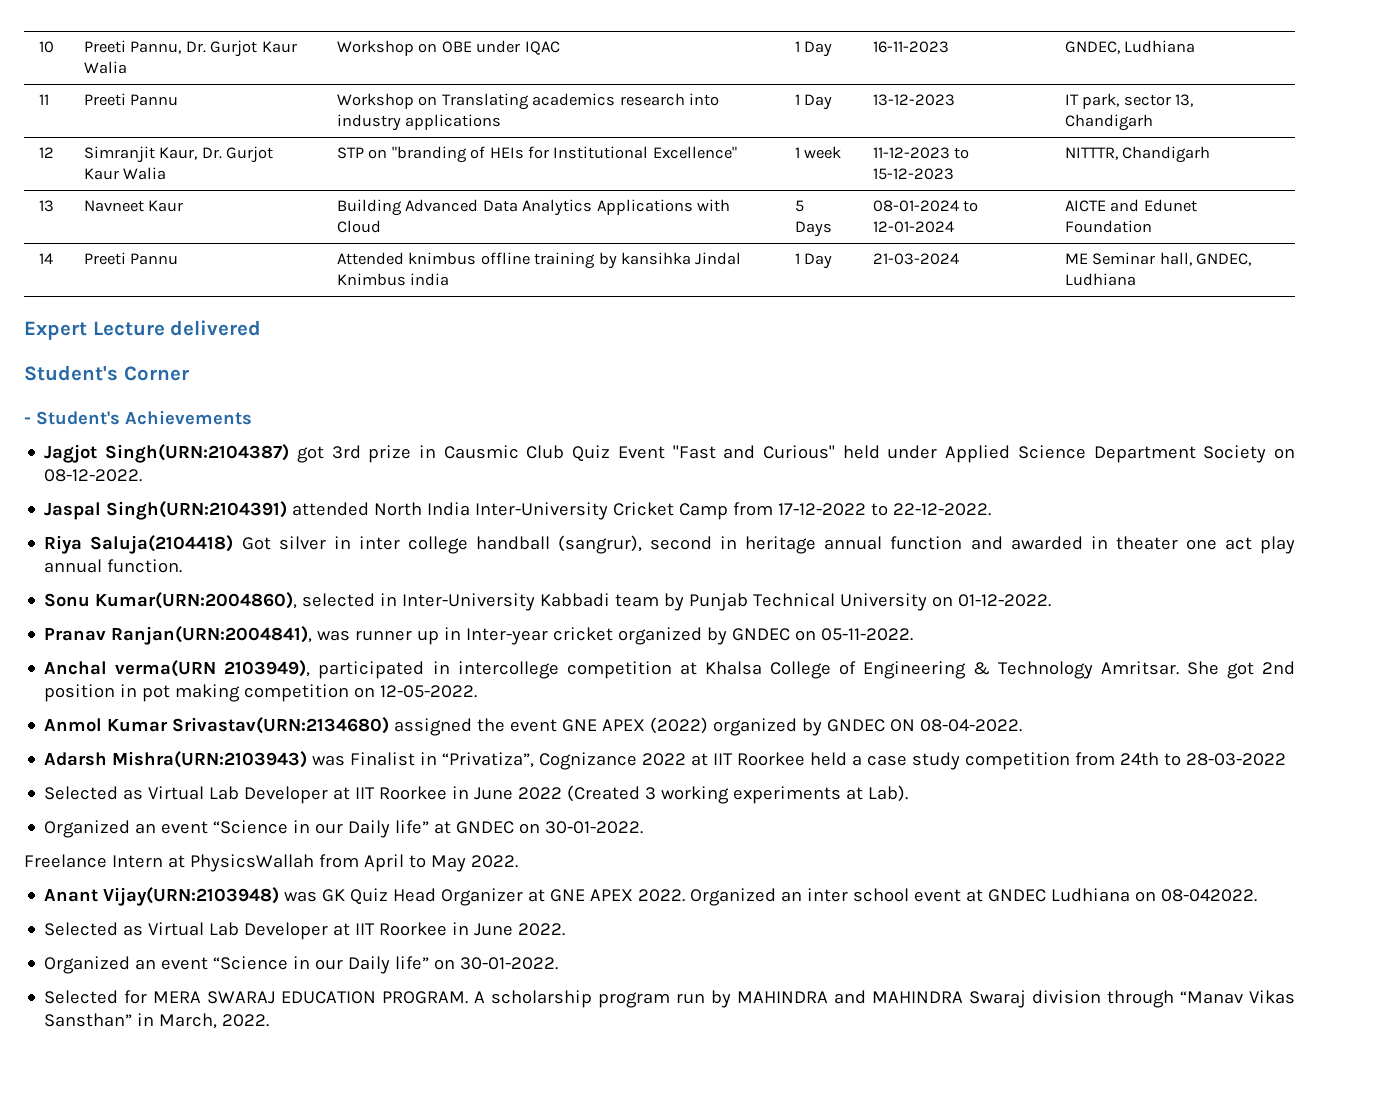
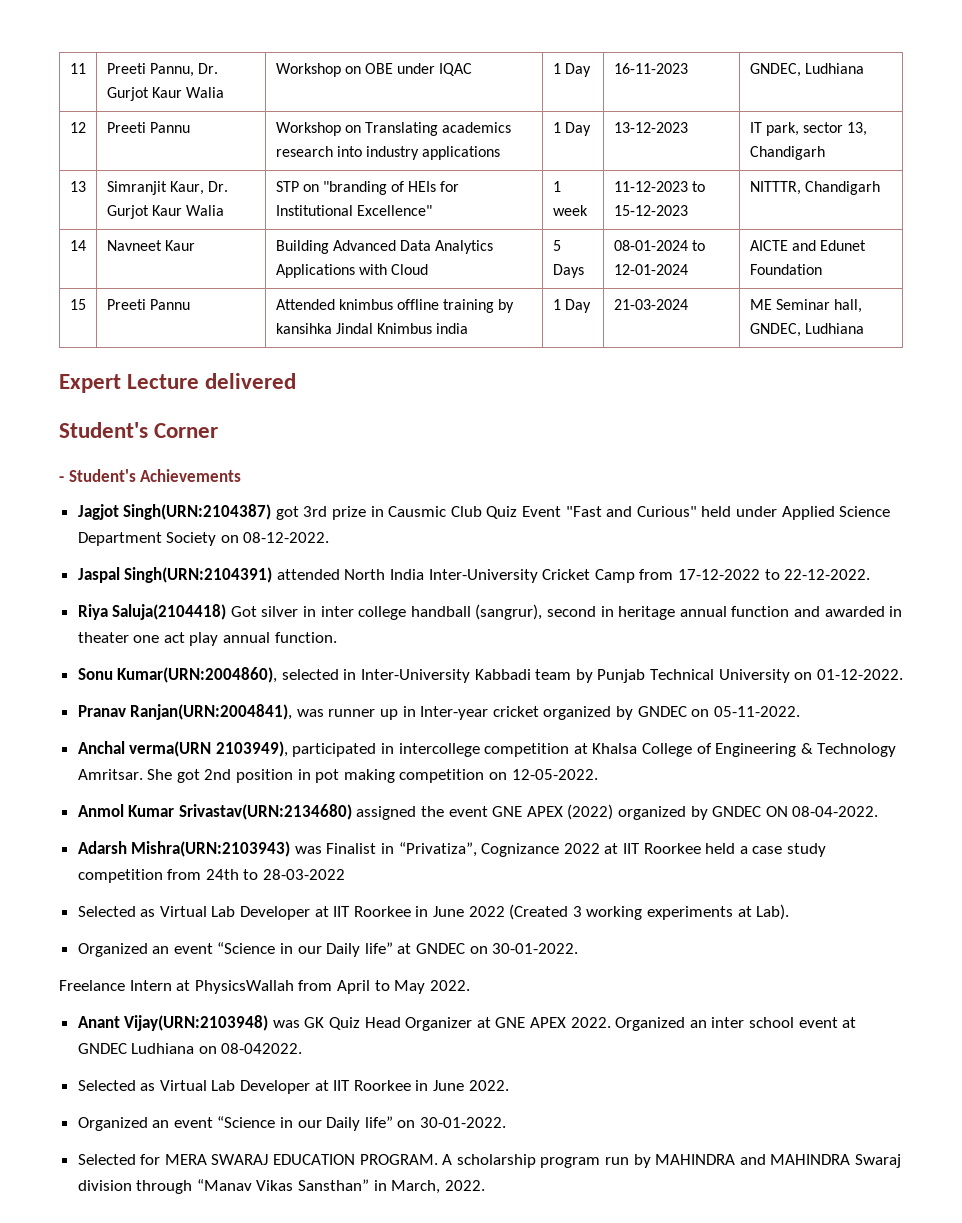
- 10 | Preeti Pannu, Dr. Gurjot Kaur Walia | Workshop on OBE under IQAC | 1 Day | 16-11-2023 | GNDEC, Ludhiana
+ 11 | Preeti Pannu, Dr. Gurjot Kaur Walia | Workshop on OBE under IQAC | 1 Day | 16-11-2023 | GNDEC, Ludhiana
- 11 | Preeti Pannu | Workshop on Translating academics research into industry applications | 1 Day | 13-12-2023 | IT park, sector 13, Chandigarh
+ 12 | Preeti Pannu | Workshop on Translating academics research into industry applications | 1 Day | 13-12-2023 | IT park, sector 13, Chandigarh
- 12 | Simranjit Kaur, Dr. Gurjot Kaur Walia | STP on "branding of HEIs for Institutional Excellence" | 1 week | 11-12-2023 to 15-12-2023 | NITTTR, Chandigarh
+ 13 | Simranjit Kaur, Dr. Gurjot Kaur Walia | STP on "branding of HEIs for Institutional Excellence" | 1 week | 11-12-2023 to 15-12-2023 | NITTTR, Chandigarh
- 13 | Navneet Kaur | Building Advanced Data Analytics Applications with Cloud | 5 Days | 08-01-2024 to 12-01-2024 | AICTE and Edunet Foundation
+ 14 | Navneet Kaur | Building Advanced Data Analytics Applications with Cloud | 5 Days | 08-01-2024 to 12-01-2024 | AICTE and Edunet Foundation
- 14 | Preeti Pannu | Attended knimbus offline training by kansihka Jindal Knimbus india | 1 Day | 21-03-2024 | ME Seminar hall, GNDEC, Ludhiana
+ 15 | Preeti Pannu | Attended knimbus offline training by kansihka Jindal Knimbus india | 1 Day | 21-03-2024 | ME Seminar hall, GNDEC, Ludhiana

